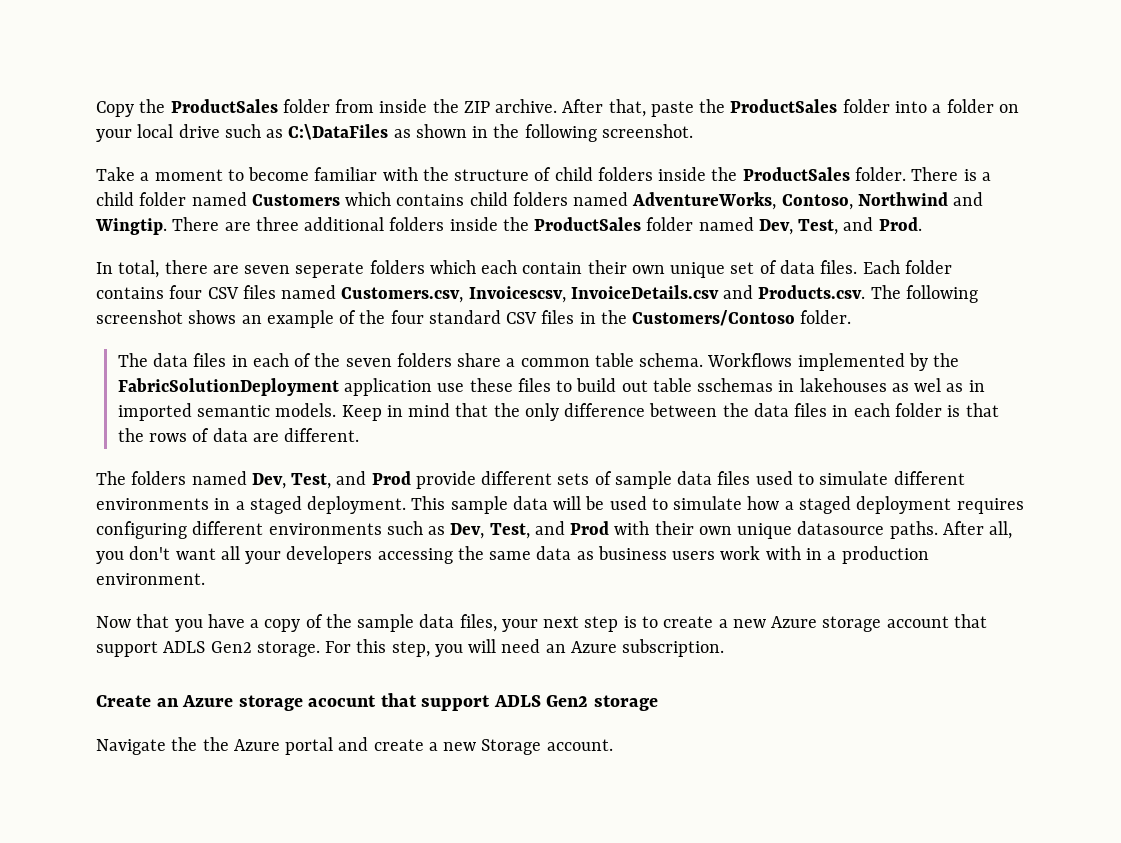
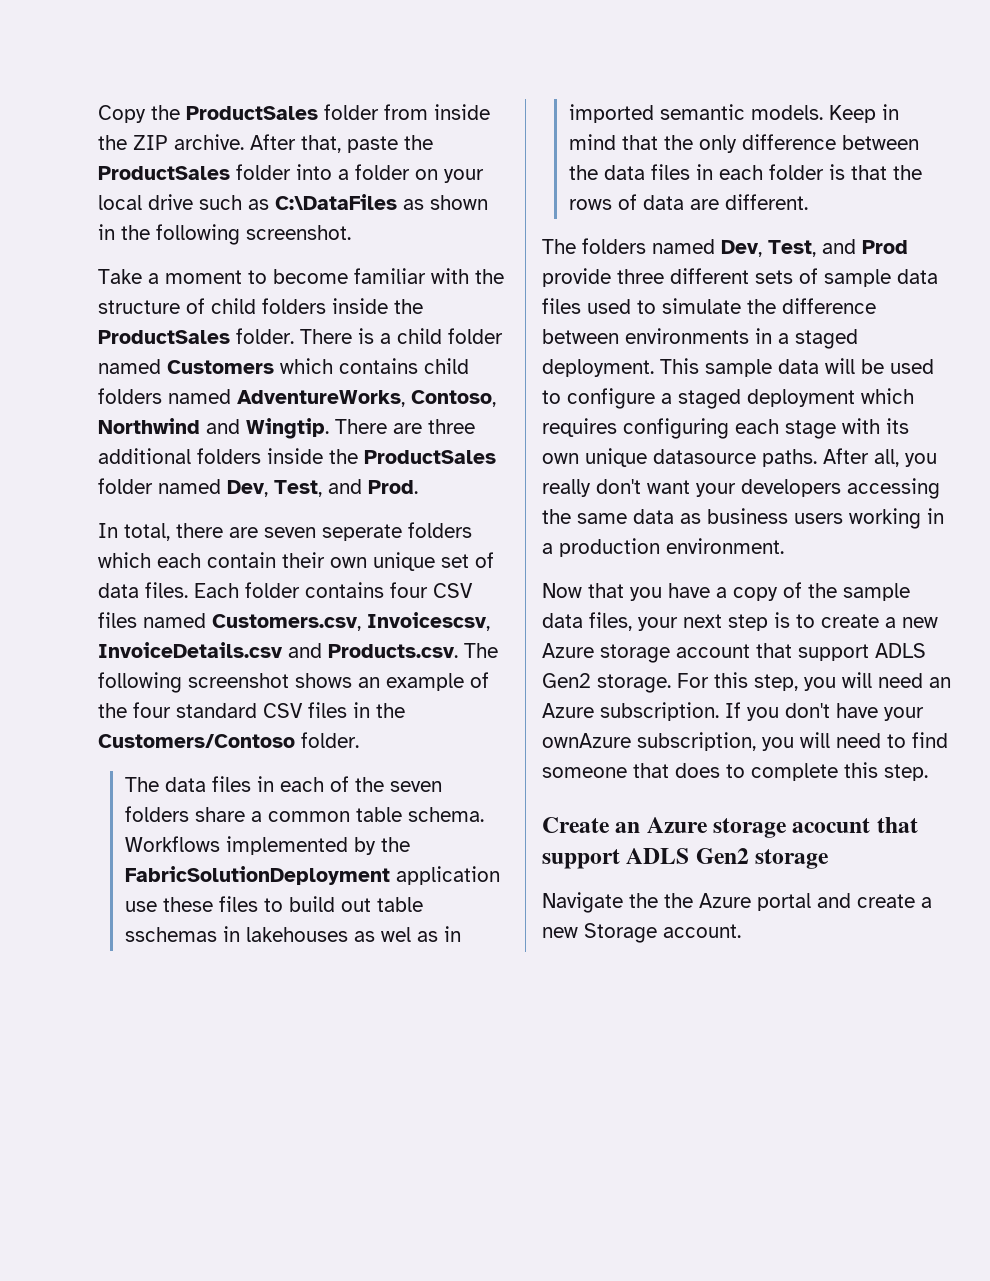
- The folders named Dev, Test, and Prod provide different sets of sample data files used to simulate different environments in a staged deployment.
+ The folders named Dev, Test, and Prod provide three different sets of sample data files used to simulate the difference between environments in a staged deployment.
- This sample data will be used to simulate how a staged deployment requires configuring different environments such as Dev, Test, and Prod with their own unique datasource paths.
+ This sample data will be used to configure a staged deployment which requires configuring each stage with its own unique datasource paths.
- After all, you don't want all your developers accessing the same data as business users work with in a production environment.
+ After all, you really don't want your developers accessing the same data as business users working in a production environment.
+ If you don't have your ownAzure subscription, you will need to find someone that does to complete this step.

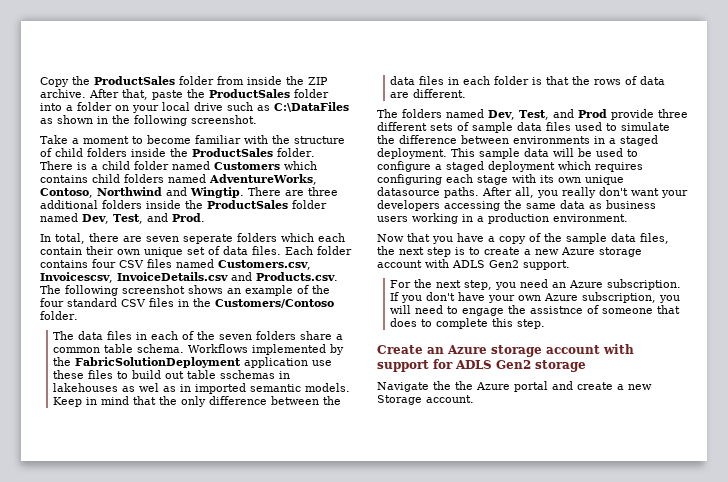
- Now that you have a copy of the sample data files, your next step is to create a new Azure storage account that support ADLS Gen2 storage. For this step, you will need an Azure subscription.
+ Now that you have a copy of the sample data files, the next step is to create a new Azure storage account with ADLS Gen2 support.
+ For the next step, you need an Azure subscription.
- If you don't have your ownAzure subscription, you will need to find someone that does to complete this step.
+ If you don't have your own Azure subscription, you will need to engage the assistnce of someone that does to complete this step.
- Create an Azure storage acocunt that support ADLS Gen2 storage
+ Create an Azure storage account with support for ADLS Gen2 storage

